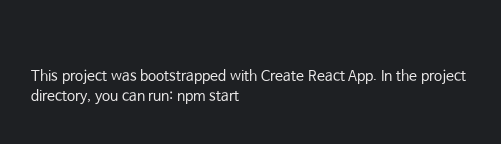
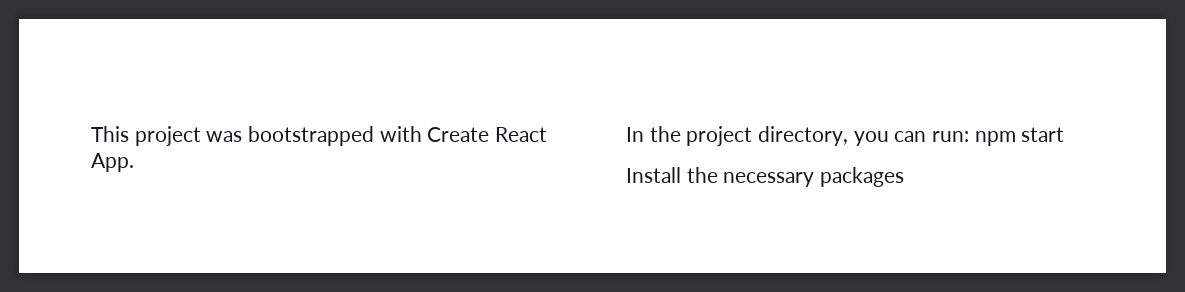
- This project was bootstrapped with Create React App. In the project directory, you can run: npm start
+ This project was bootstrapped with Create React App.
+ In the project directory, you can run: npm start
+ Install the necessary packages

